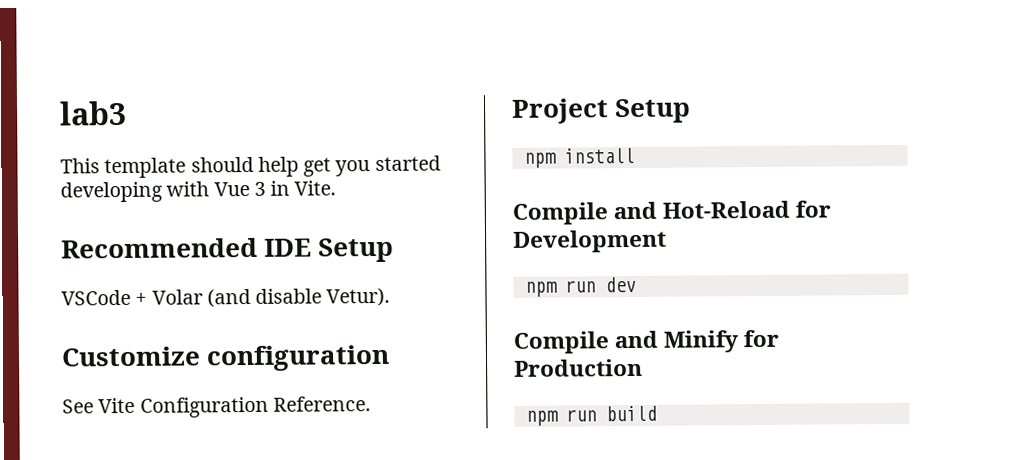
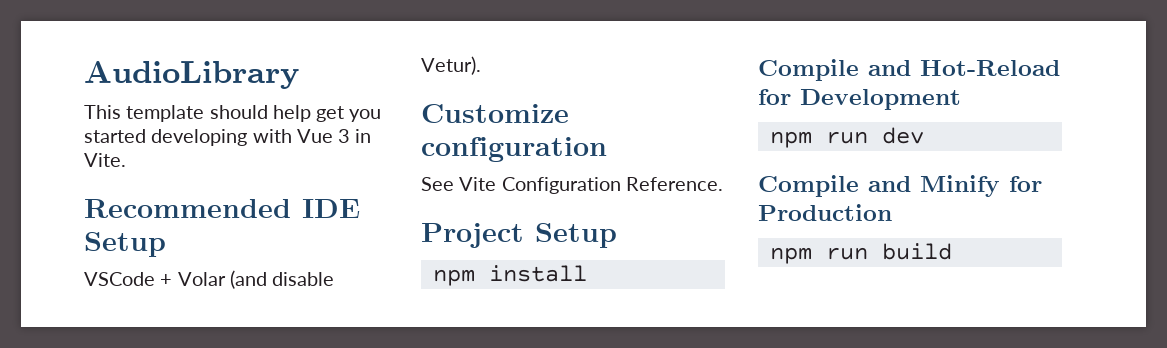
- lab3
+ AudioLibrary

